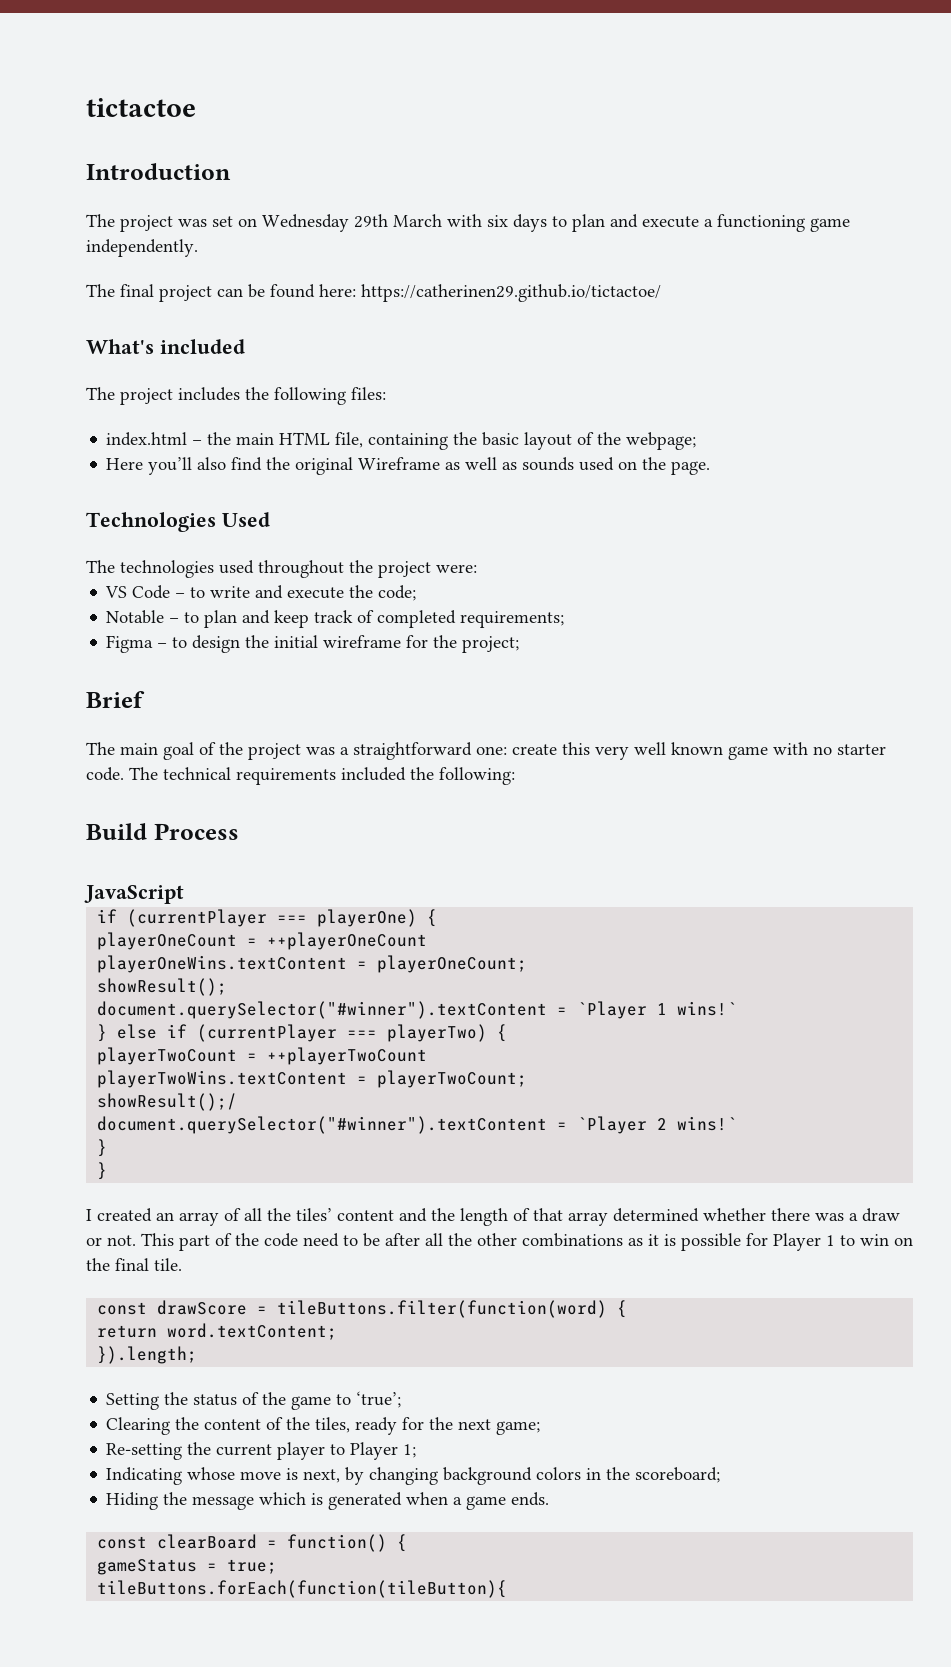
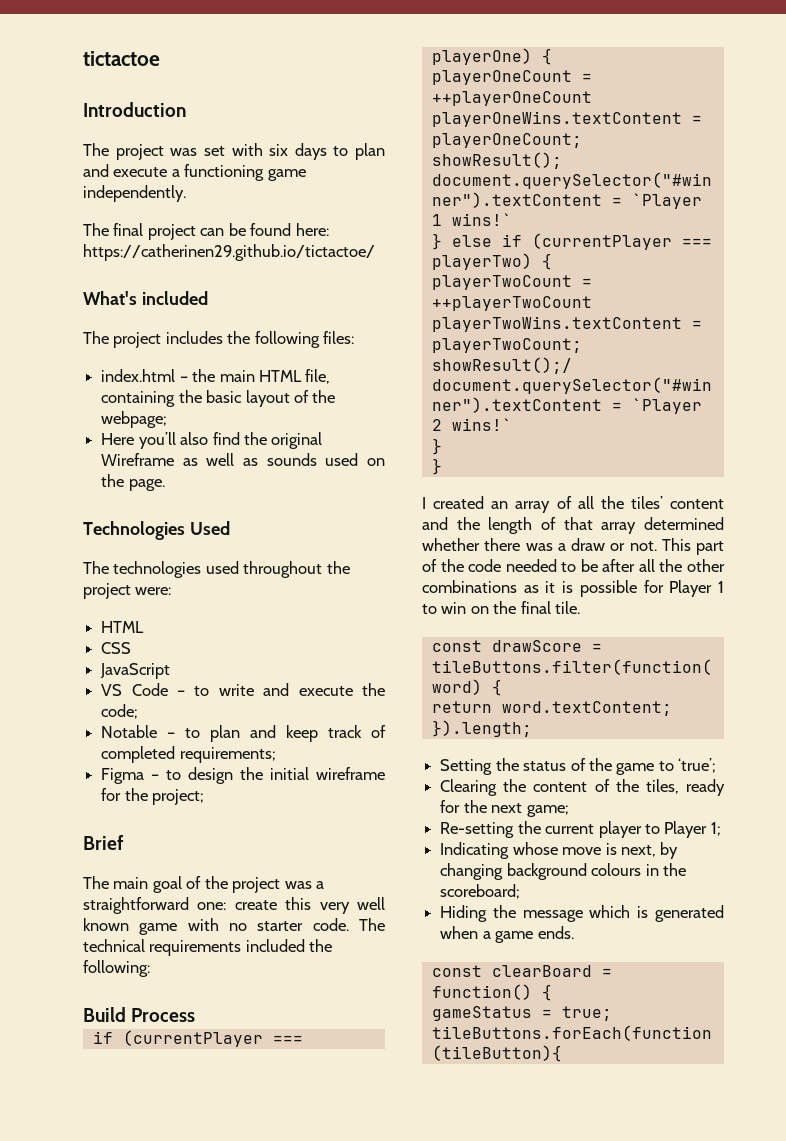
- The project was set on Wednesday 29th March with six days to plan and execute a functioning game independently.
+ The project was set with six days to plan and execute a functioning game independently.
  The technologies used throughout the project were:
+ HTML
+ CSS
+ JavaScript
- JavaScript
- This part of the code need to be after all the other combinations as it is possible for Player 1 to win on the final tile.
+ This part of the code needed to be after all the other combinations as it is possible for Player 1 to win on the final tile.
- Indicating whose move is next, by changing background colors in the scoreboard;
+ Indicating whose move is next, by changing background colours in the scoreboard;

